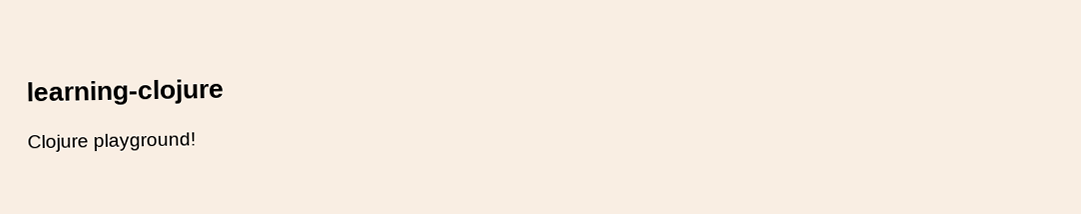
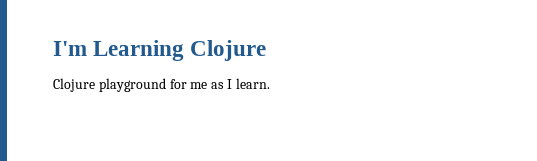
- learning-clojure
- Clojure playground!
+ I'm Learning Clojure
+ Clojure playground for me as I learn.

